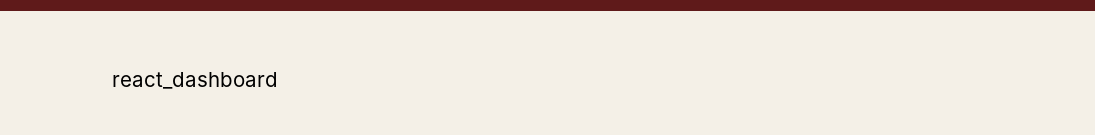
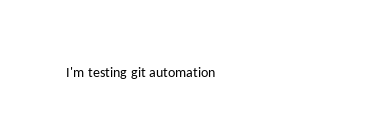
- react_dashboard
+ I'm testing git automation

